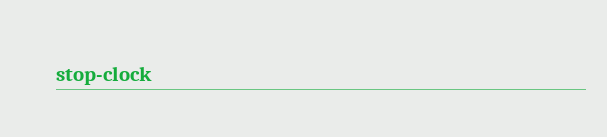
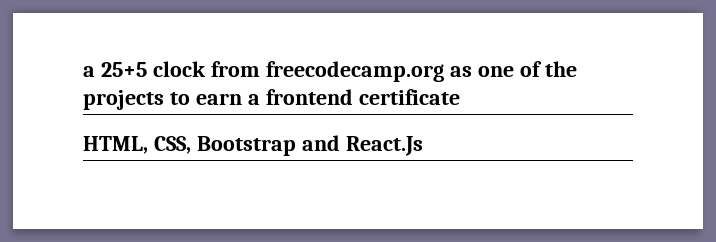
- stop-clock
+ a 25+5 clock from freecodecamp.org as one of the projects to earn a frontend certificate
+ HTML, CSS, Bootstrap and React.Js

